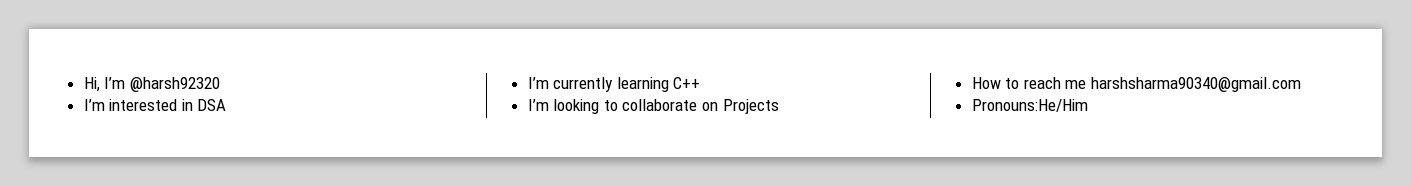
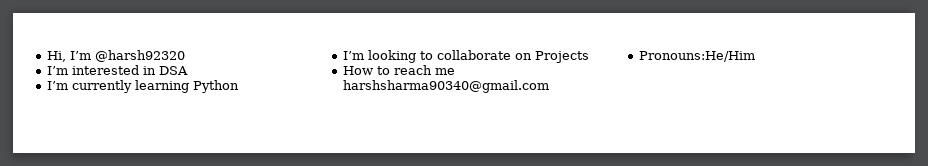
- I’m currently learning C++
+ I’m currently learning Python

